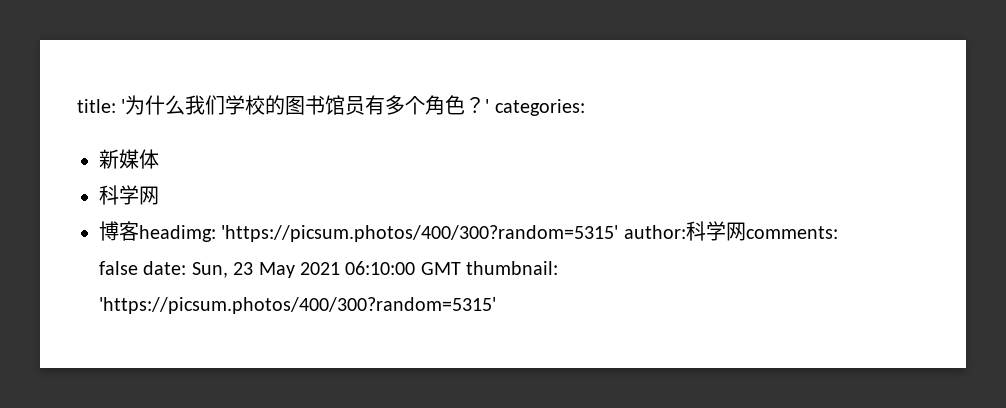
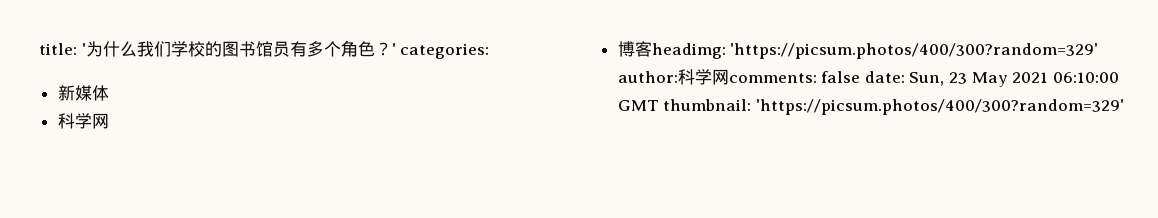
- 博客headimg: 'https://picsum.photos/400/300?random=5315' author:科学网comments: false date: Sun, 23 May 2021 06:10:00 GMT thumbnail: 'https://picsum.photos/400/300?random=5315'
+ 博客headimg: 'https://picsum.photos/400/300?random=329' author:科学网comments: false date: Sun, 23 May 2021 06:10:00 GMT thumbnail: 'https://picsum.photos/400/300?random=329'

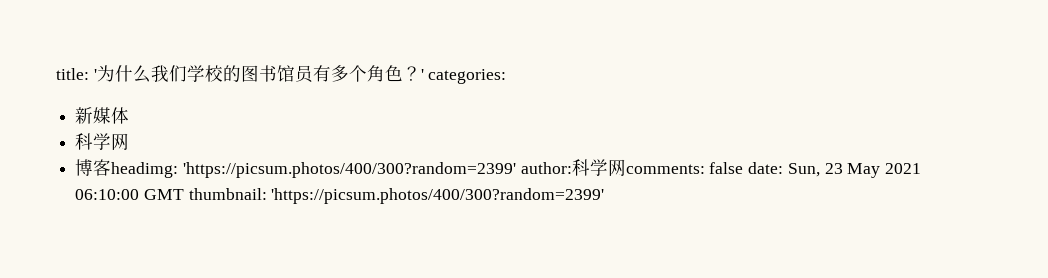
- 博客headimg: 'https://picsum.photos/400/300?random=329' author:科学网comments: false date: Sun, 23 May 2021 06:10:00 GMT thumbnail: 'https://picsum.photos/400/300?random=329'
+ 博客headimg: 'https://picsum.photos/400/300?random=2399' author:科学网comments: false date: Sun, 23 May 2021 06:10:00 GMT thumbnail: 'https://picsum.photos/400/300?random=2399'

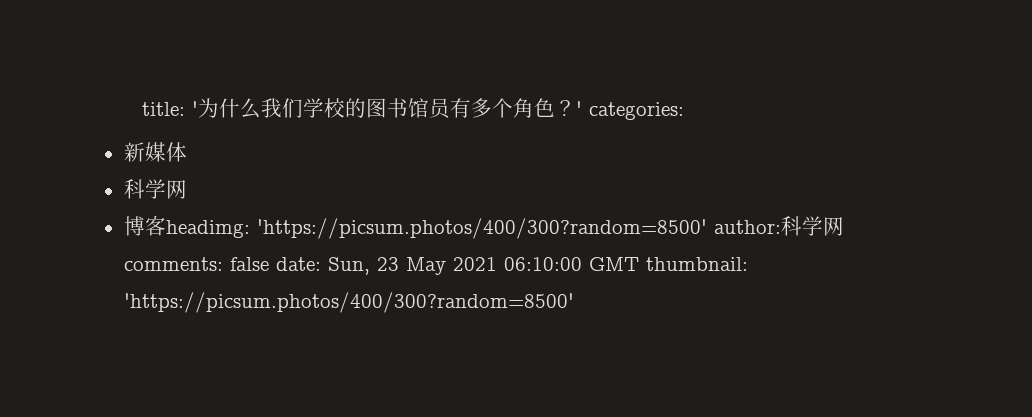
- 博客headimg: 'https://picsum.photos/400/300?random=2399' author:科学网comments: false date: Sun, 23 May 2021 06:10:00 GMT thumbnail: 'https://picsum.photos/400/300?random=2399'
+ 博客headimg: 'https://picsum.photos/400/300?random=8500' author:科学网comments: false date: Sun, 23 May 2021 06:10:00 GMT thumbnail: 'https://picsum.photos/400/300?random=8500'

